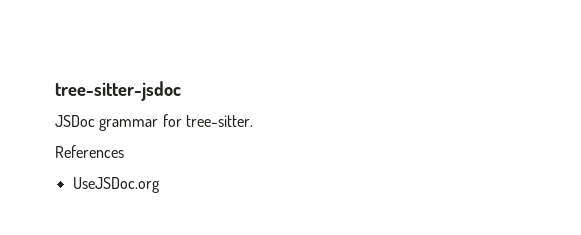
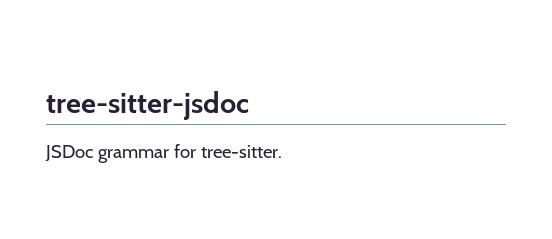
- References
- UseJSDoc.org

